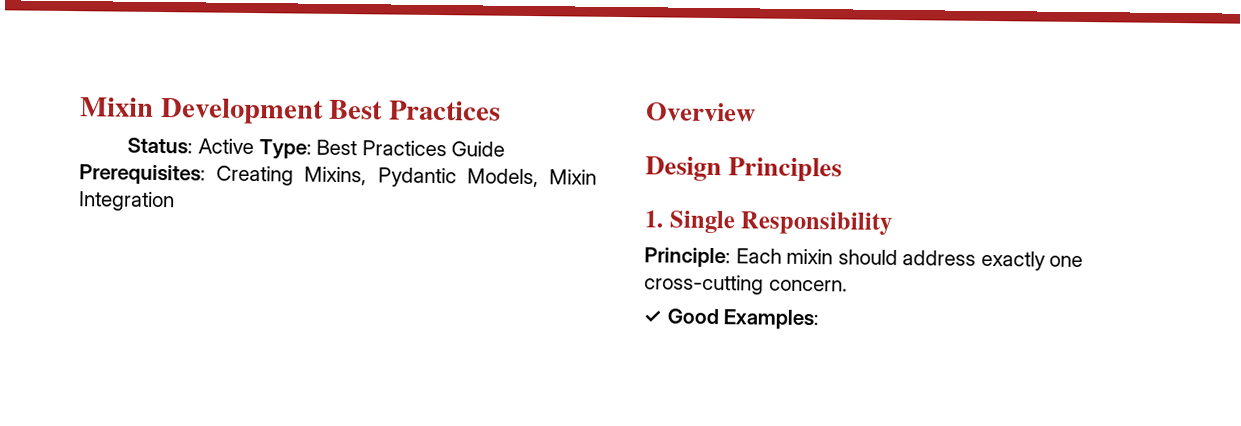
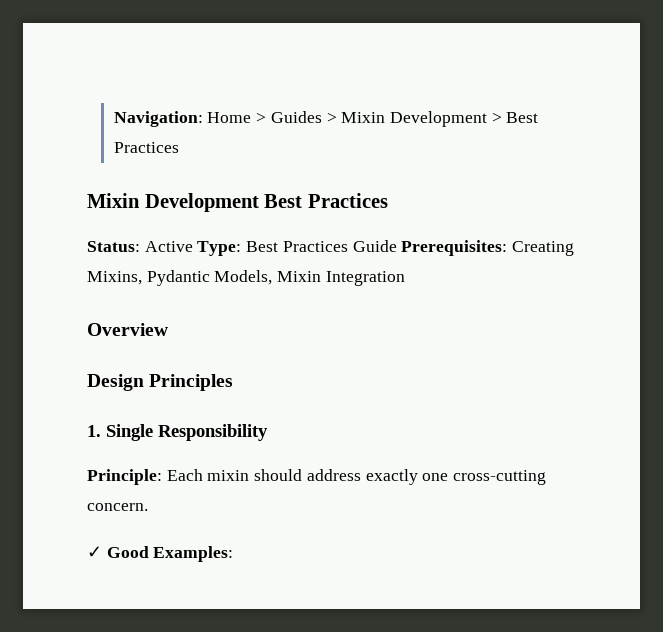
+ Navigation: Home > Guides > Mixin Development > Best Practices

